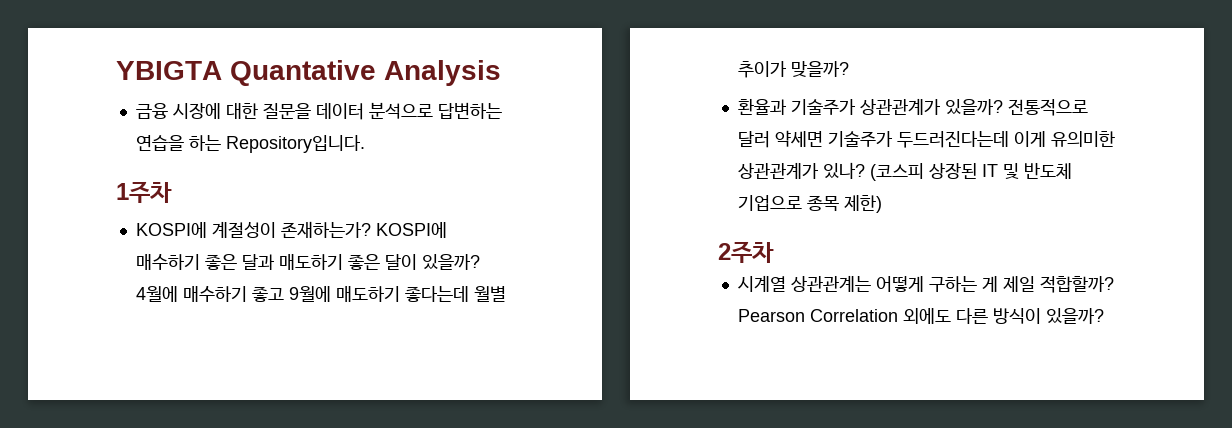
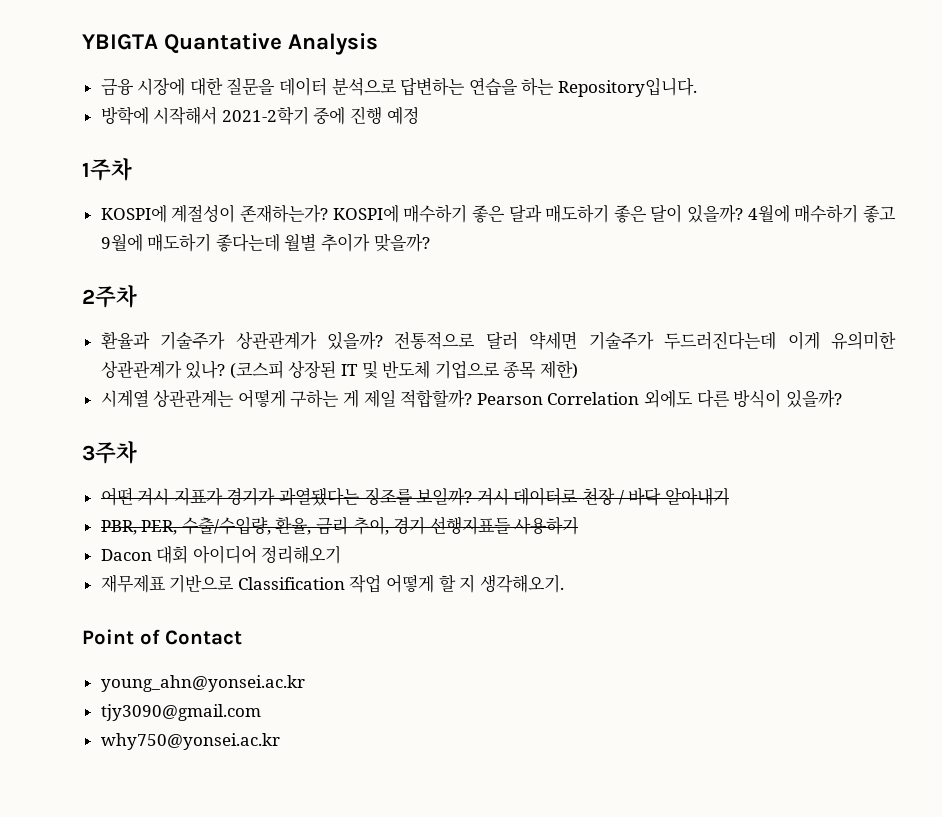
+ 방학에 시작해서 2021-2학기 중에 진행 예정
+ 2주차
- 2주차
+ 3주차
+ 어떤 거시 지표가 경기가 과열됐다는 징조를 보일까? 거시 데이터로 천장 / 바닥 알아내기
+ PBR, PER, 수출/수입량, 환율, 금리 추이, 경기 선행지표들 사용하기
+ Dacon 대회 아이디어 정리해오기
+ 재무제표 기반으로 Classification 작업 어떻게 할 지 생각해오기.
+ Point of Contact
+ young_ahn@yonsei.ac.kr
+ tjy3090@gmail.com
+ why750@yonsei.ac.kr

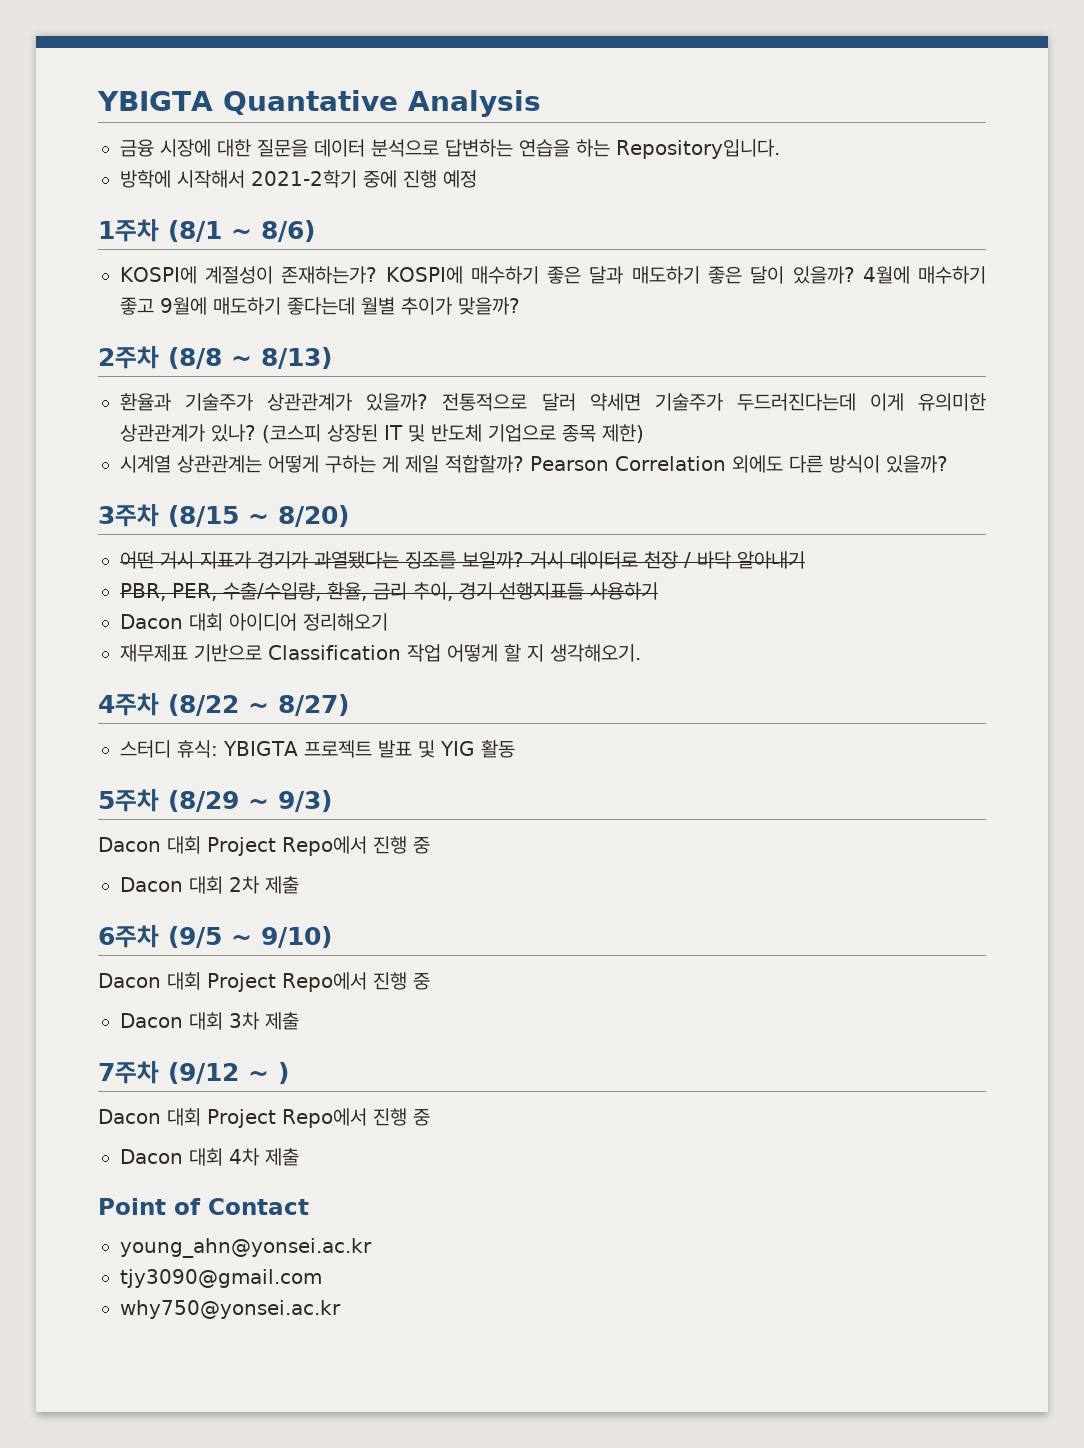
- 1주차
+ 1주차 (8/1 ~ 8/6)
- 2주차
+ 2주차 (8/8 ~ 8/13)
- 3주차
+ 3주차 (8/15 ~ 8/20)
+ 4주차 (8/22 ~ 8/27)
+ 스터디 휴식: YBIGTA 프로젝트 발표 및 YIG 활동
+ 5주차 (8/29 ~ 9/3)
+ Dacon 대회 Project Repo에서 진행 중
+ Dacon 대회 2차 제출
+ 6주차 (9/5 ~ 9/10)
+ Dacon 대회 Project Repo에서 진행 중
+ Dacon 대회 3차 제출
+ 7주차 (9/12 ~ )
+ Dacon 대회 Project Repo에서 진행 중
+ Dacon 대회 4차 제출

